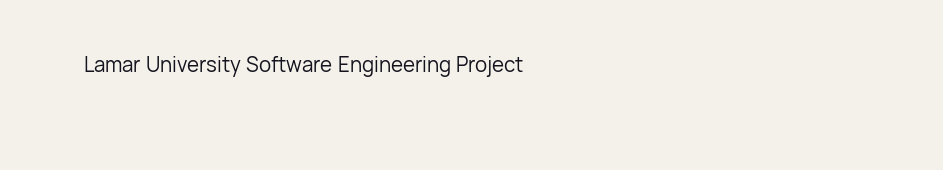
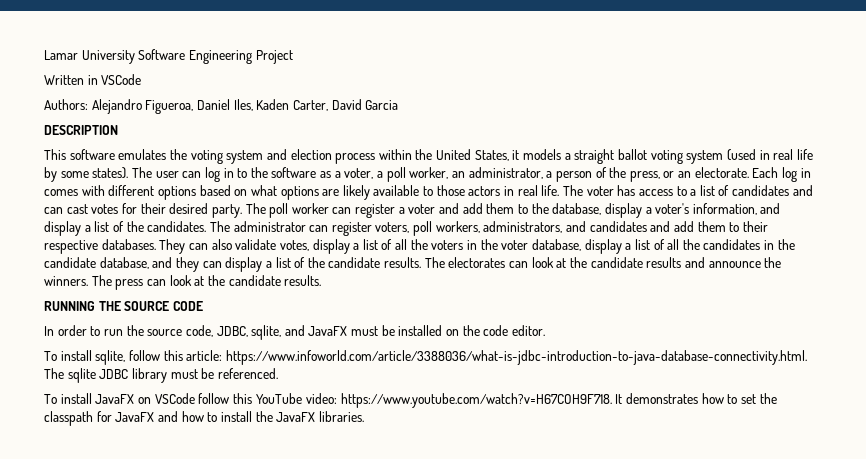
+ Written in VSCode
+ Authors: Alejandro Figueroa, Daniel Iles, Kaden Carter, David Garcia
+ DESCRIPTION
+ This software emulates the voting system and election process within the United States, it models a straight ballot voting system (used in real life by some states). The user can log in to the software as a voter, a poll worker, an administrator, a person of the press, or an electorate. Each log in comes with different options based on what options are likely available to those actors in real life. The voter has access to a list of candidates and can cast votes for their desired party. The poll worker can register a voter and add them to the database, display a voter's information, and display a list of the candidates. The administrator can register voters, poll workers, administrators, and candidates and add them to their respective databases. They can also validate votes, display a list of all the voters in the voter database, display a list of all the candidates in the candidate database, and they can display a list of the candidate results. The electorates can look at the candidate results and announce the winners. The press can look at the candidate results.
+ RUNNING THE SOURCE CODE
+ In order to run the source code, JDBC, sqlite, and JavaFX must be installed on the code editor.
+ To install sqlite, follow this article: https://www.infoworld.com/article/3388036/what-is-jdbc-introduction-to-java-database-connectivity.html. The sqlite JDBC library must be referenced.
+ To install JavaFX on VSCode follow this YouTube video: https://www.youtube.com/watch?v=H67COH9F718. It demonstrates how to set the classpath for JavaFX and how to install the JavaFX libraries.

